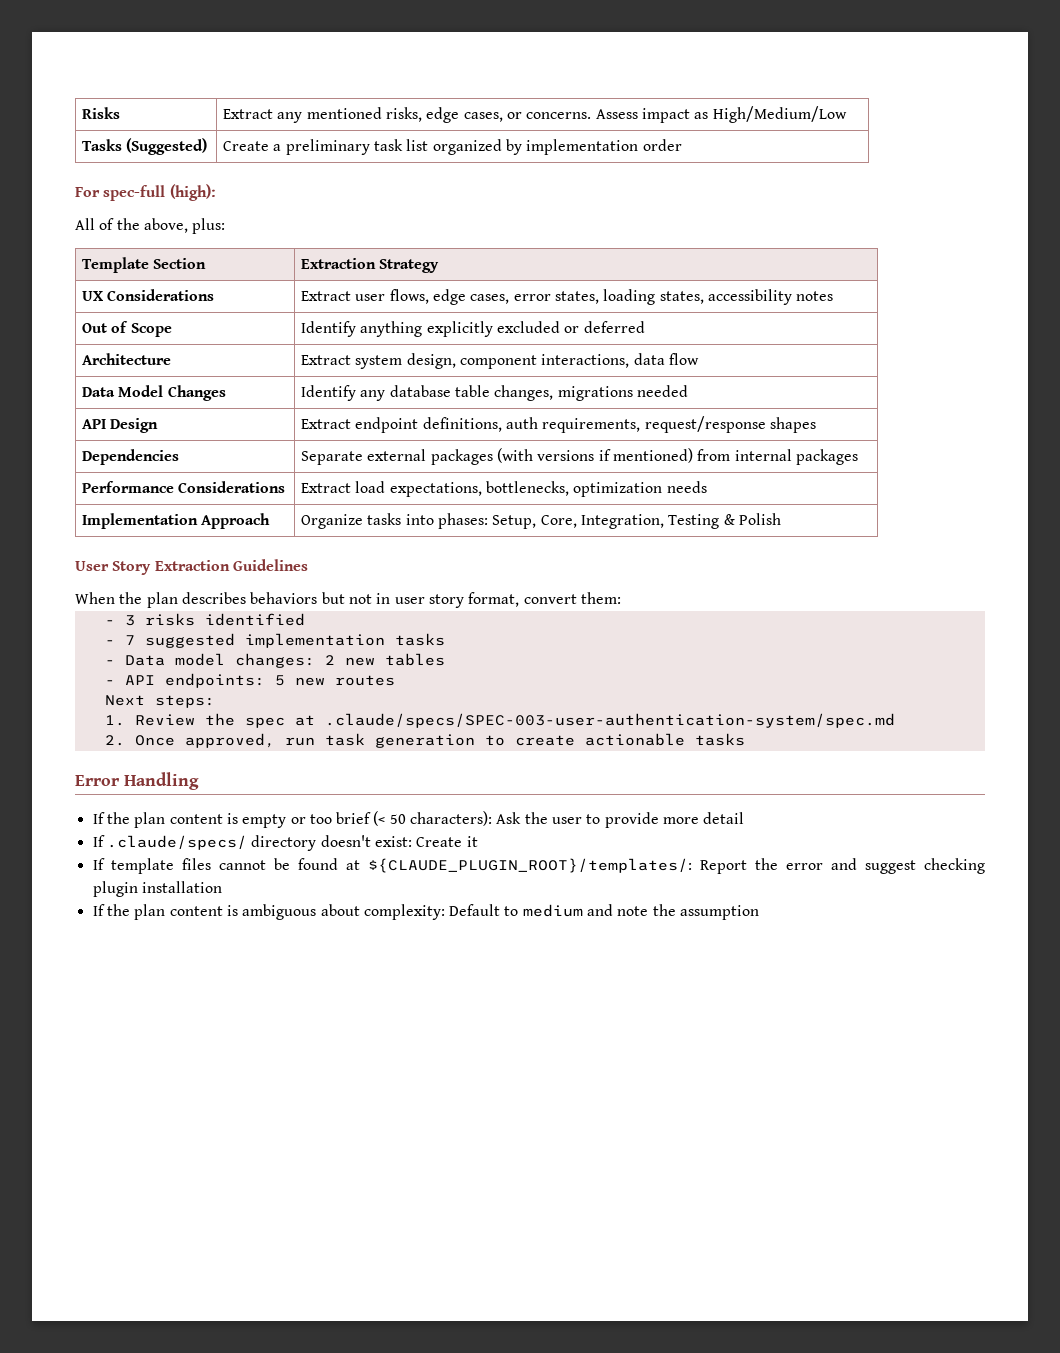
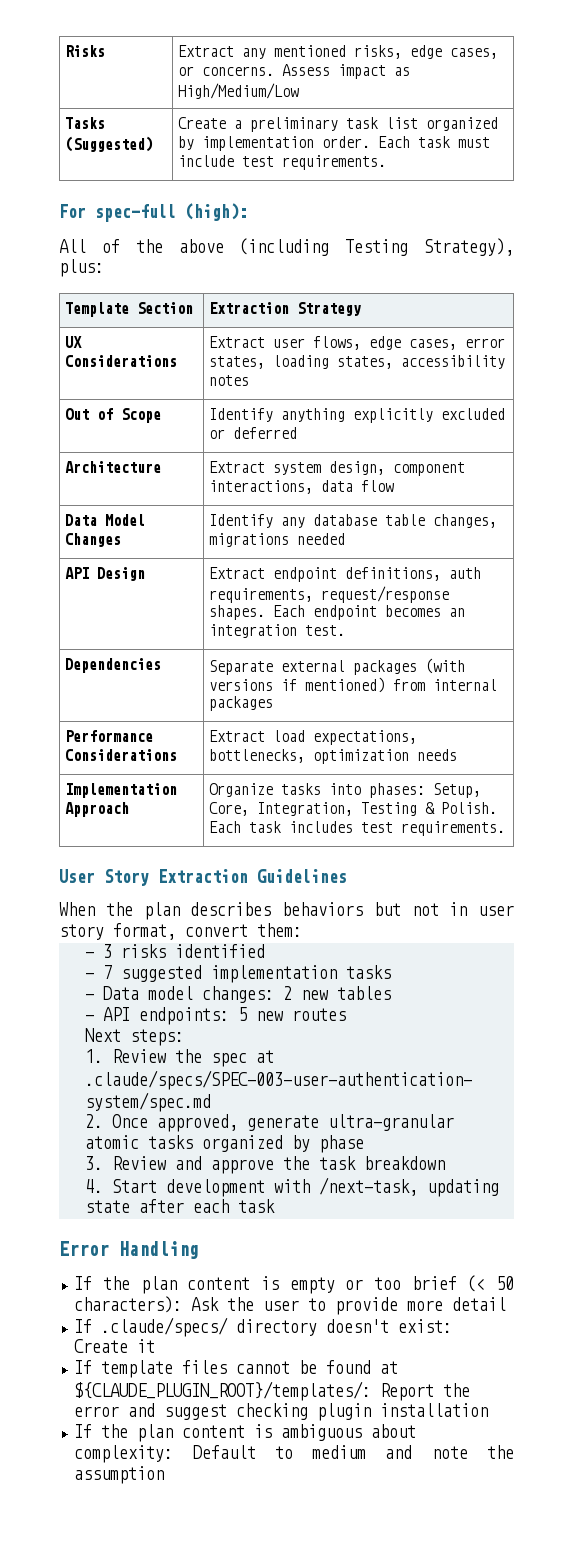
- Tasks (Suggested) | Create a preliminary task list organized by implementation order
+ Tasks (Suggested) | Create a preliminary task list organized by implementation order. Each task must include test requirements.
- All of the above, plus:
+ All of the above (including Testing Strategy), plus:
- API Design | Extract endpoint definitions, auth requirements, request/response shapes
+ API Design | Extract endpoint definitions, auth requirements, request/response shapes. Each endpoint becomes an integration test.
- Implementation Approach | Organize tasks into phases: Setup, Core, Integration, Testing & Polish
+ Implementation Approach | Organize tasks into phases: Setup, Core, Integration, Testing & Polish. Each task includes test requirements.
- 2. Once approved, run task generation to create actionable tasks
+ 2. Once approved, generate ultra-granular atomic tasks organized by phase
+ 3. Review and approve the task breakdown
+ 4. Start development with /next-task, updating state after each task

